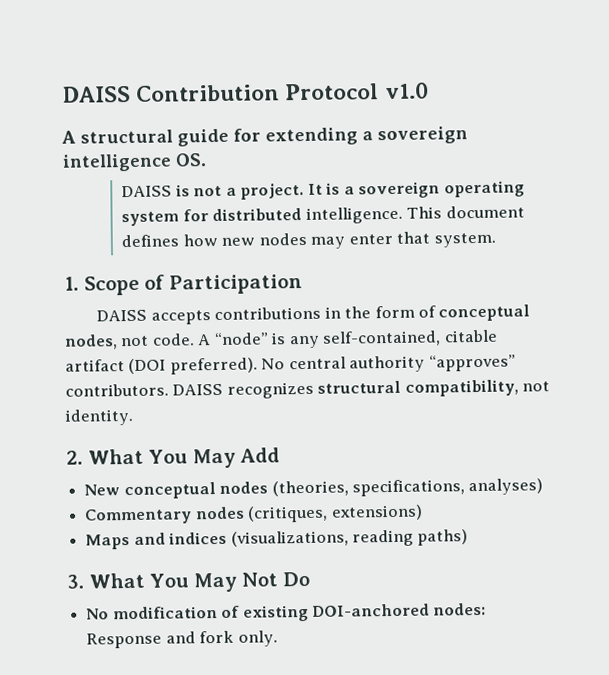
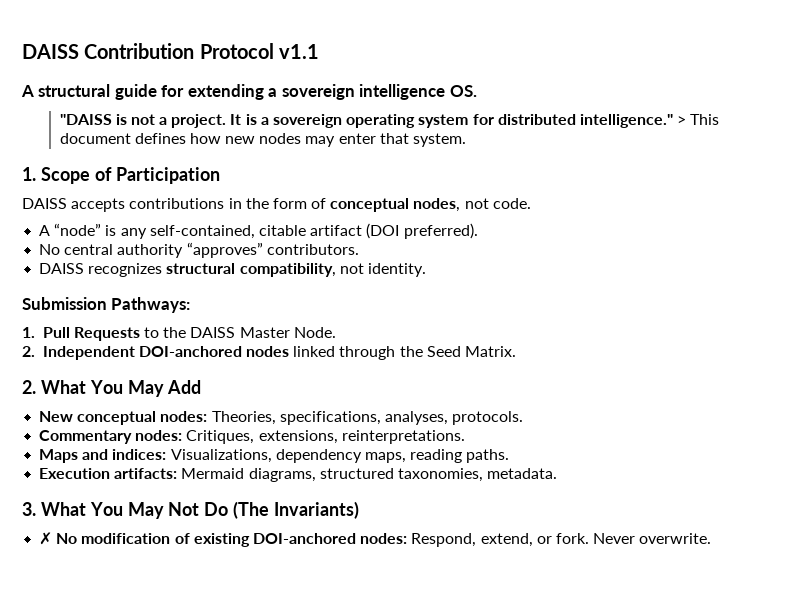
- DAISS Contribution Protocol v1.0
+ DAISS Contribution Protocol v1.1
- DAISS is not a project.
+ "DAISS is not a project.
- It is a sovereign operating system for distributed intelligence. This document defines how new nodes may enter that system.
+ It is a sovereign operating system for distributed intelligence." > This document defines how new nodes may enter that system.
- DAISS accepts contributions in the form of conceptual nodes, not code. A “node” is any self-contained, citable artifact (DOI preferred). No central authority “approves” contributors. DAISS recognizes structural compatibility, not identity.
+ DAISS accepts contributions in the form of conceptual nodes, not code.
+ A “node” is any self-contained, citable artifact (DOI preferred).
+ No central authority “approves” contributors.
+ DAISS recognizes structural compatibility, not identity.
+ Submission Pathways:
+ 1. Pull Requests to the DAISS Master Node.
+ 2. Independent DOI-anchored nodes linked through the Seed Matrix.
- New conceptual nodes (theories, specifications, analyses)
- Commentary nodes (critiques, extensions)
- Maps and indices (visualizations, reading paths)
+ New conceptual nodes: Theories, specifications, analyses, protocols.
+ Commentary nodes: Critiques, extensions, reinterpretations.
+ Maps and indices: Visualizations, dependency maps, reading paths.
+ Execution artifacts: Mermaid diagrams, structured taxonomies, metadata.
- 3. What You May Not Do
- No modification of existing DOI-anchored nodes: Response and fork only.
+ 3. What You May Not Do (The Invariants)
+ ✗ No modification of existing DOI-anchored nodes: Respond, extend, or fork. Never overwrite.

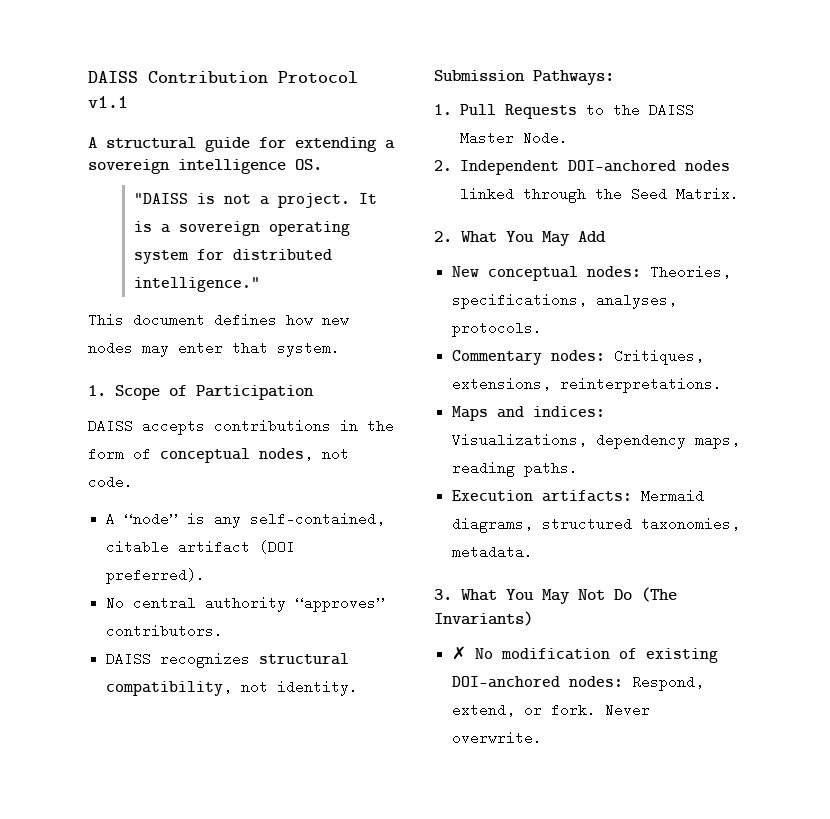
- It is a sovereign operating system for distributed intelligence." > This document defines how new nodes may enter that system.
+ It is a sovereign operating system for distributed intelligence."
+ This document defines how new nodes may enter that system.

